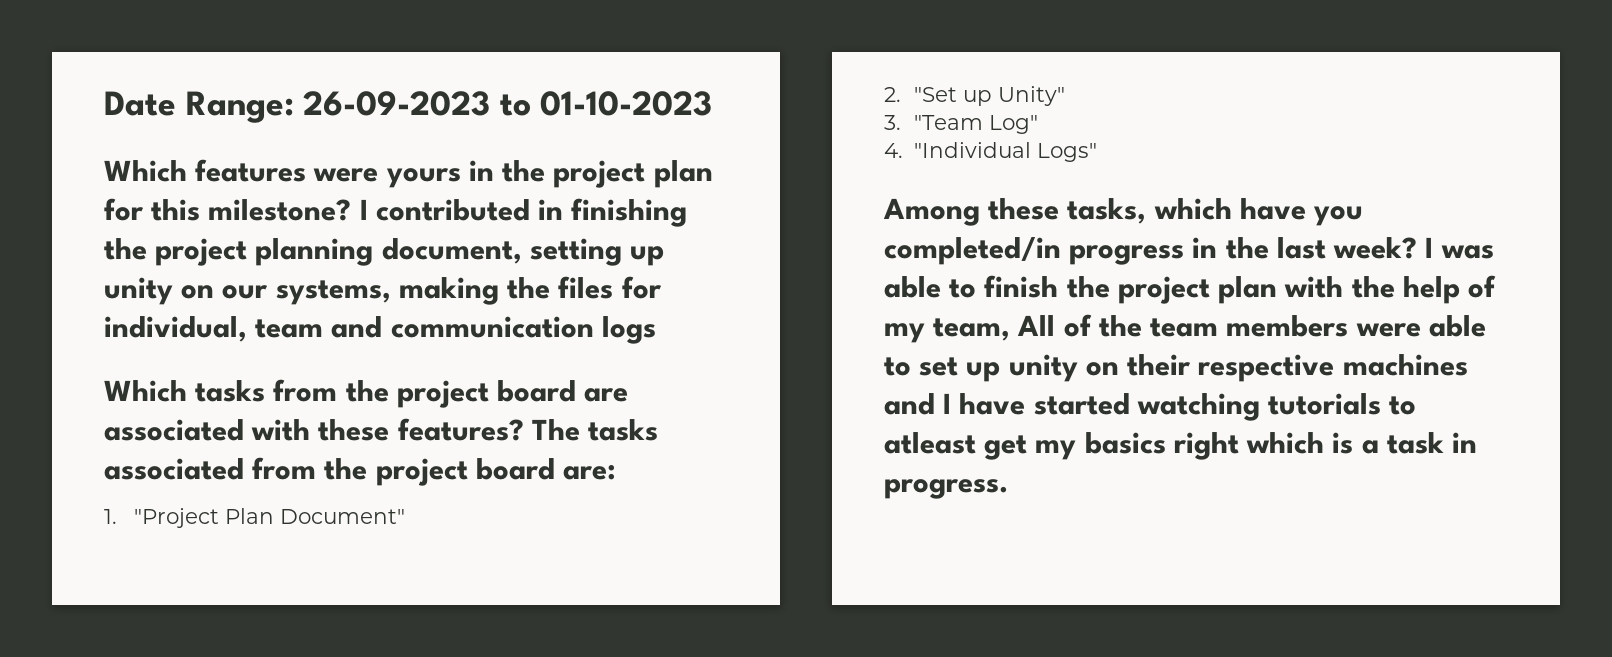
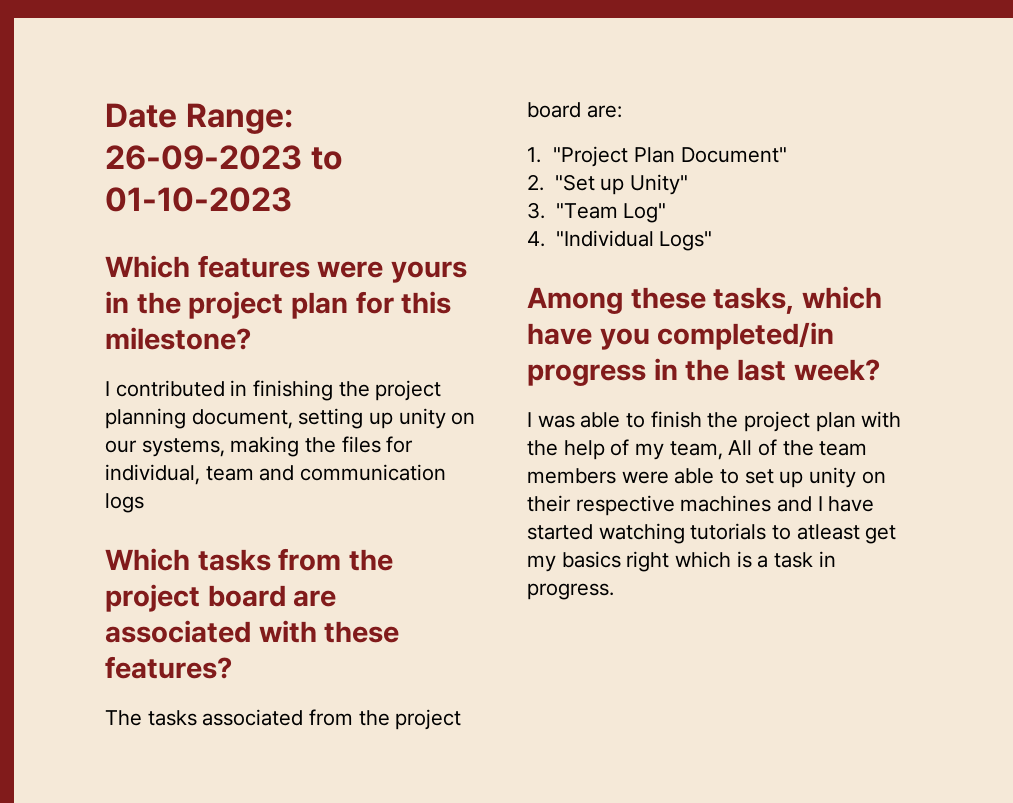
- Which features were yours in the project plan for this milestone? I contributed in finishing the project planning document, setting up unity on our systems, making the files for individual, team and communication logs
+ Which features were yours in the project plan for this milestone?
+ I contributed in finishing the project planning document, setting up unity on our systems, making the files for individual, team and communication logs
- Which tasks from the project board are associated with these features? The tasks associated from the project board are:
+ Which tasks from the project board are associated with these features?
+ The tasks associated from the project board are:
- Among these tasks, which have you completed/in progress in the last week? I was able to finish the project plan with the help of my team, All of the team members were able to set up unity on their respective machines and I have started watching tutorials to atleast get my basics right which is a task in progress.
+ Among these tasks, which have you completed/in progress in the last week?
+ I was able to finish the project plan with the help of my team, All of the team members were able to set up unity on their respective machines and I have started watching tutorials to atleast get my basics right which is a task in progress.

